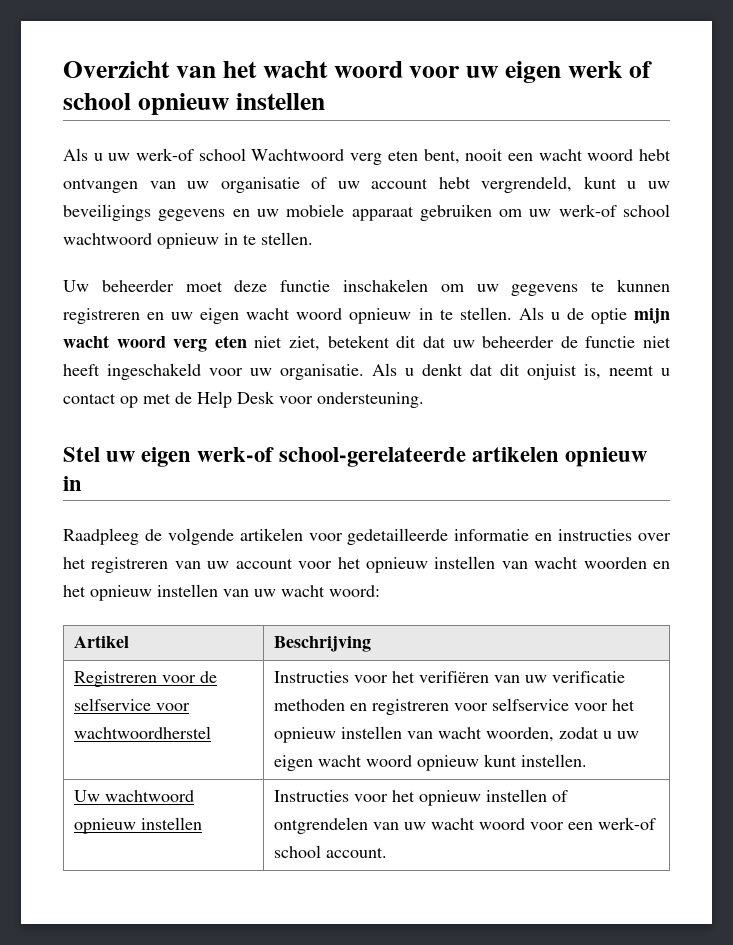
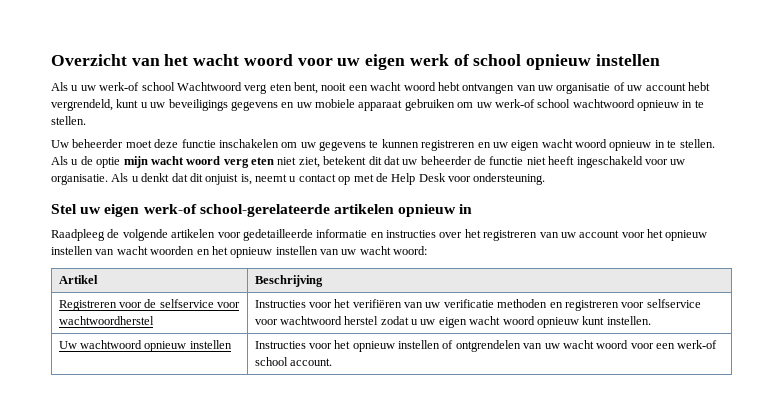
- Registreren voor de selfservice voor wachtwoordherstel | Instructies voor het verifiëren van uw verificatie methoden en registreren voor selfservice voor het opnieuw instellen van wacht woorden, zodat u uw eigen wacht woord opnieuw kunt instellen.
+ Registreren voor de selfservice voor wachtwoordherstel | Instructies voor het verifiëren van uw verificatie methoden en registreren voor selfservice voor wachtwoord herstel zodat u uw eigen wacht woord opnieuw kunt instellen.

